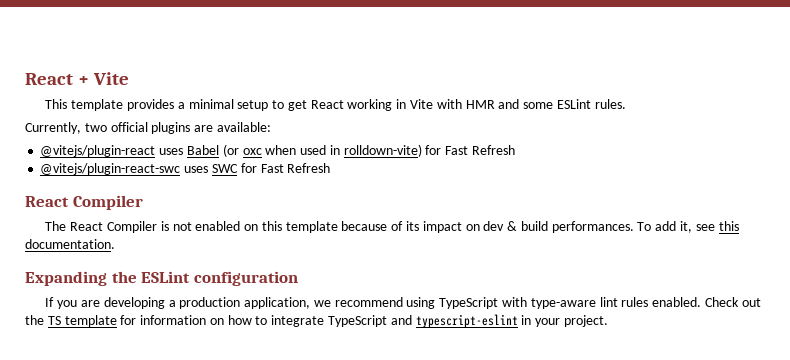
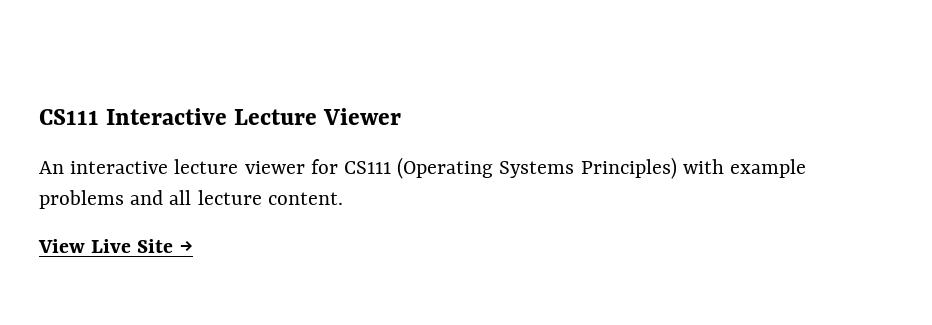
- React + Vite
- This template provides a minimal setup to get React working in Vite with HMR and some ESLint rules.
- Currently, two official plugins are available:
- @vitejs/plugin-react uses Babel (or oxc when used in rolldown-vite) for Fast Refresh
- @vitejs/plugin-react-swc uses SWC for Fast Refresh
- React Compiler
- The React Compiler is not enabled on this template because of its impact on dev & build performances. To add it, see this documentation.
- Expanding the ESLint configuration
- If you are developing a production application, we recommend using TypeScript with type-aware lint rules enabled. Check out the TS template for information on how to integrate TypeScript and typescript-eslint in your project.
+ CS111 Interactive Lecture Viewer
+ An interactive lecture viewer for CS111 (Operating Systems Principles) with example problems and all lecture content.
+ View Live Site →

